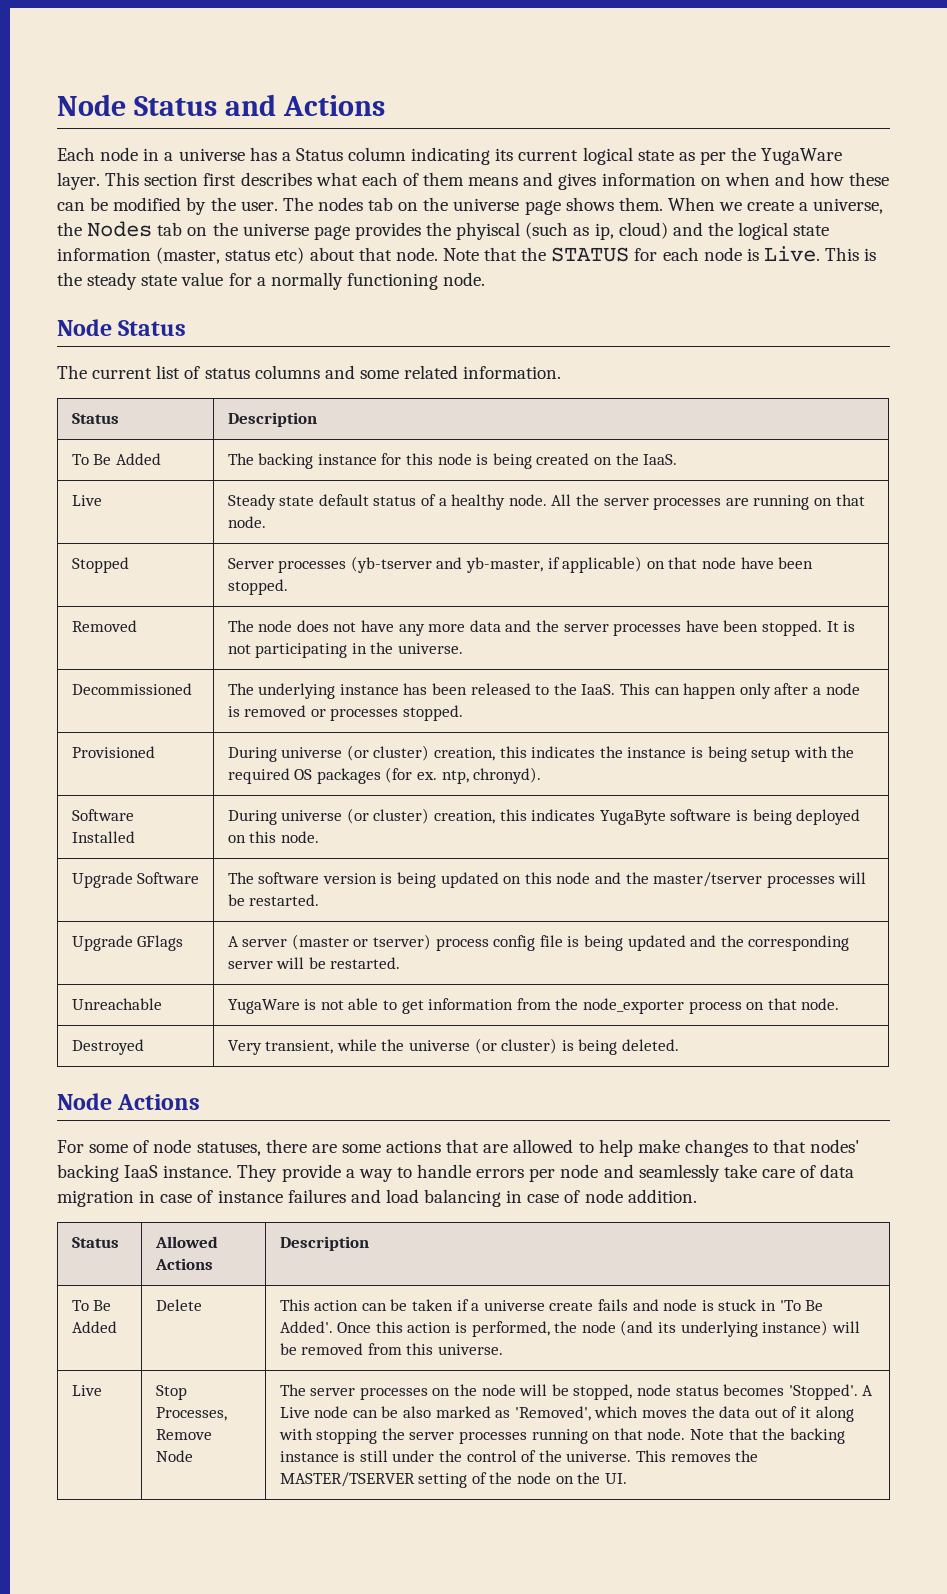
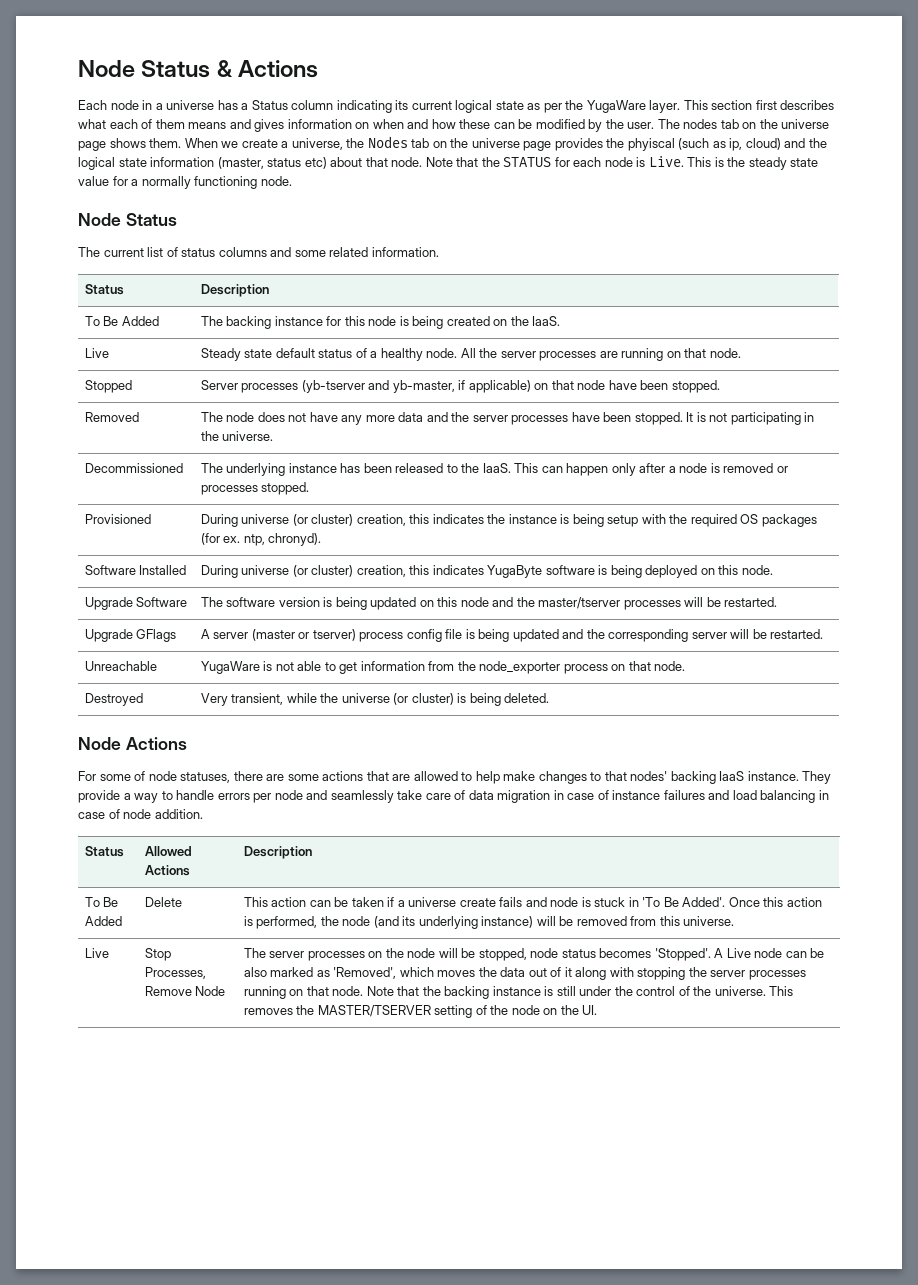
- Node Status and Actions
+ Node Status & Actions

